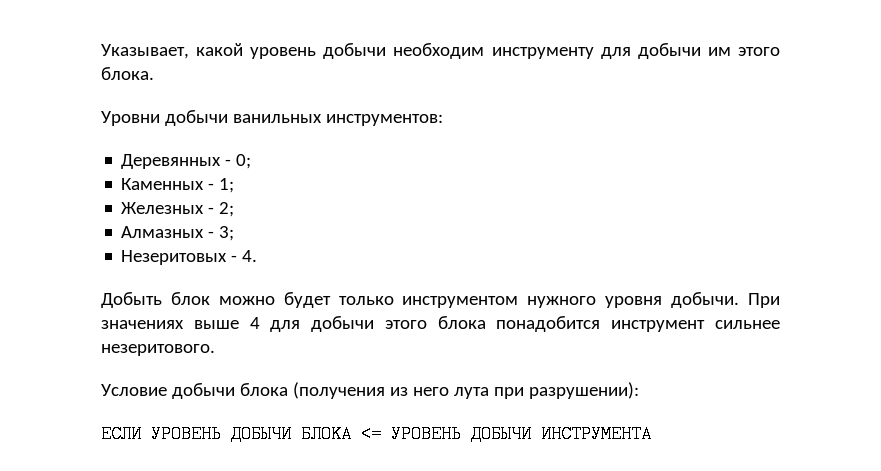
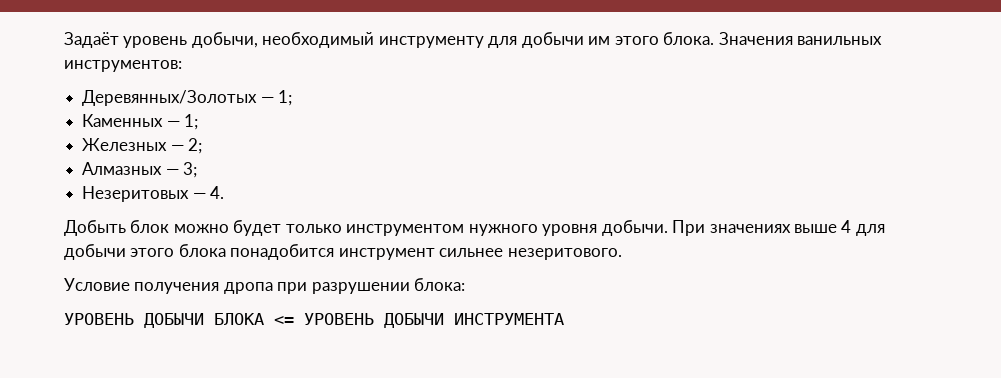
- Указывает, какой уровень добычи необходим инструменту для добычи им этого блока.
- Уровни добычи ванильных инструментов:
+ Задаёт уровень добычи, необходимый инструменту для добычи им этого блока. Значения ванильных инструментов:
- Деревянных - 0;
+ Деревянных/Золотых — 1;
- Каменных - 1;
+ Каменных — 1;
- Железных - 2;
+ Железных — 2;
- Алмазных - 3;
+ Алмазных — 3;
- Незеритовых - 4.
+ Незеритовых — 4.
- Условие добычи блока (получения из него лута при разрушении):
- ЕСЛИ УРОВЕНЬ ДОБЫЧИ БЛОКА <= УРОВЕНЬ ДОБЫЧИ ИНСТРУМЕНТА
+ Условие получения дропа при разрушении блока:
+ УРОВЕНЬ ДОБЫЧИ БЛОКА <= УРОВЕНЬ ДОБЫЧИ ИНСТРУМЕНТА

